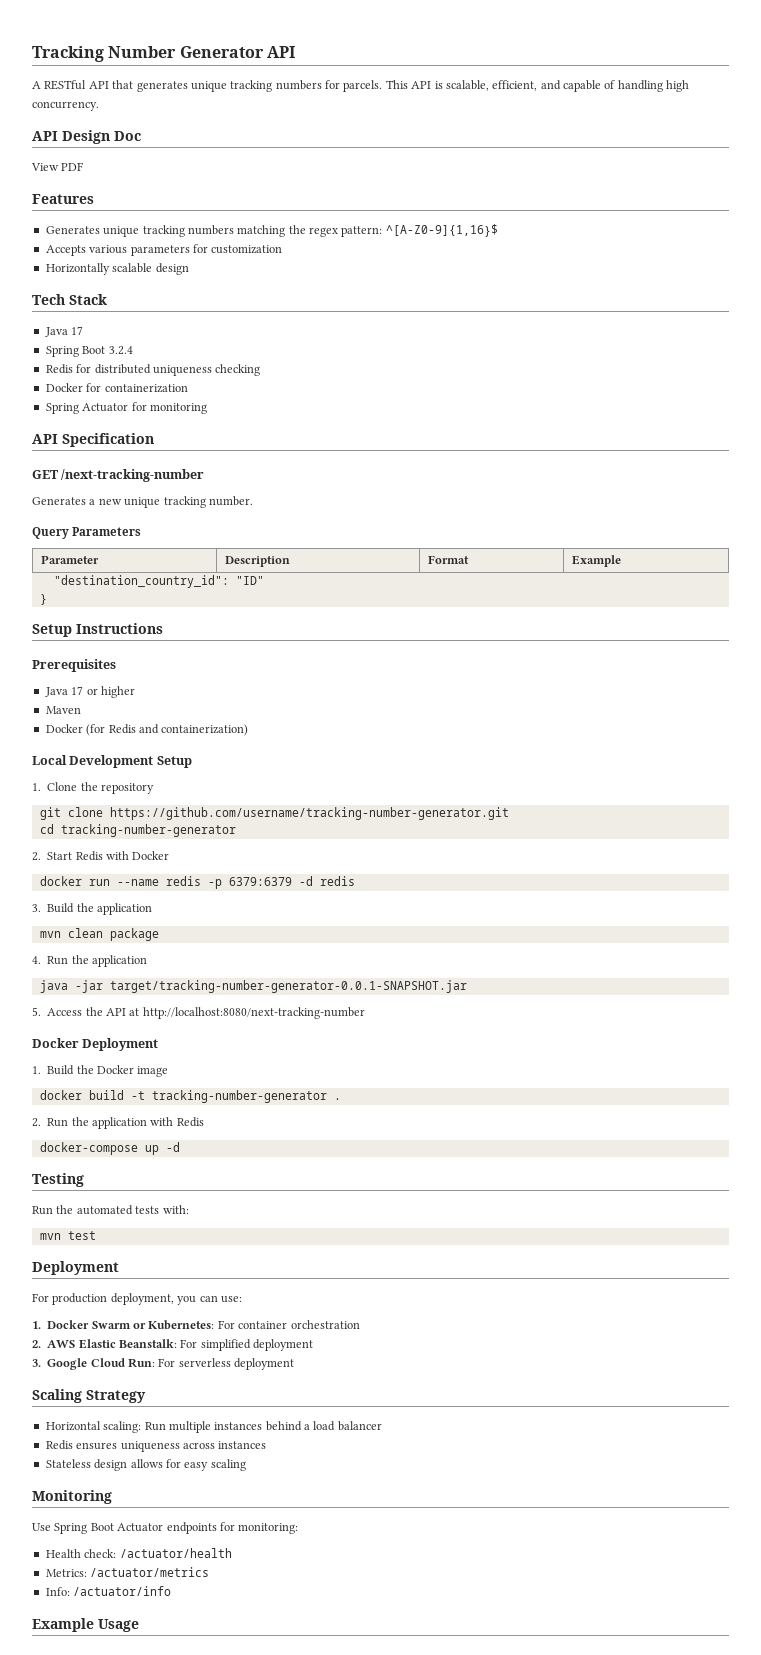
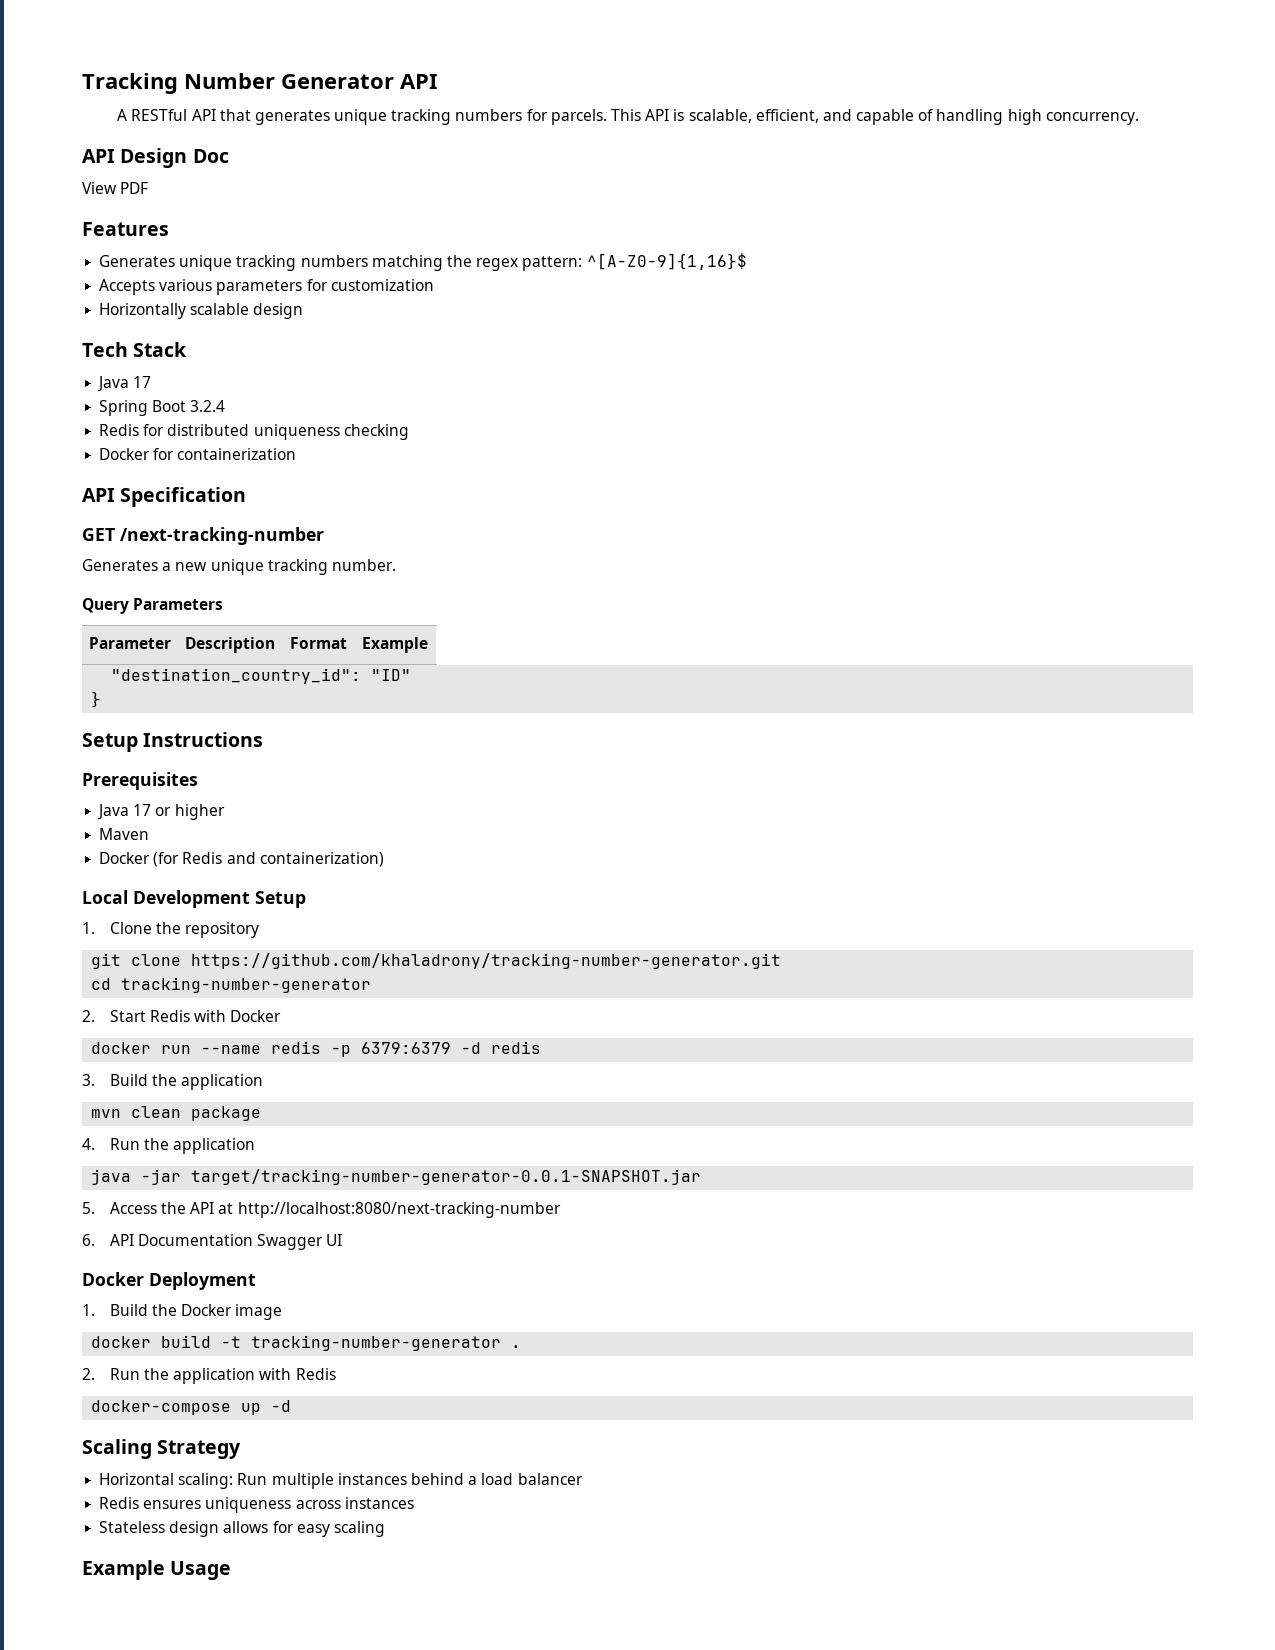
- Spring Actuator for monitoring
- git clone https://github.com/username/tracking-number-generator.git
+ git clone https://github.com/khaladrony/tracking-number-generator.git
+ 6. API Documentation Swagger UI
- Testing
- Run the automated tests with:
- mvn test
- Deployment
- For production deployment, you can use:
- 1. Docker Swarm or Kubernetes: For container orchestration
- 2. AWS Elastic Beanstalk: For simplified deployment
- 3. Google Cloud Run: For serverless deployment
- Monitoring
- Use Spring Boot Actuator endpoints for monitoring:
- Health check: /actuator/health
- Metrics: /actuator/metrics
- Info: /actuator/info

